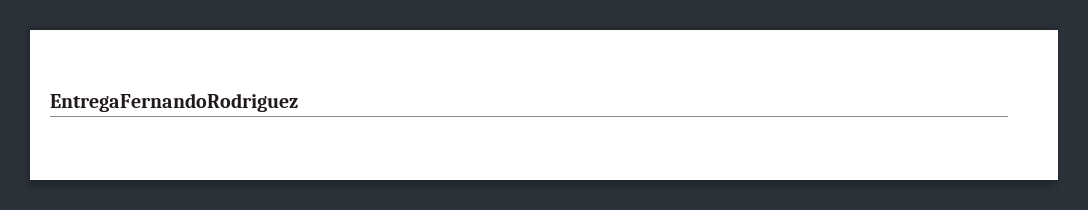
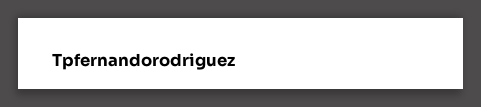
- EntregaFernandoRodriguez
+ Tpfernandorodriguez

